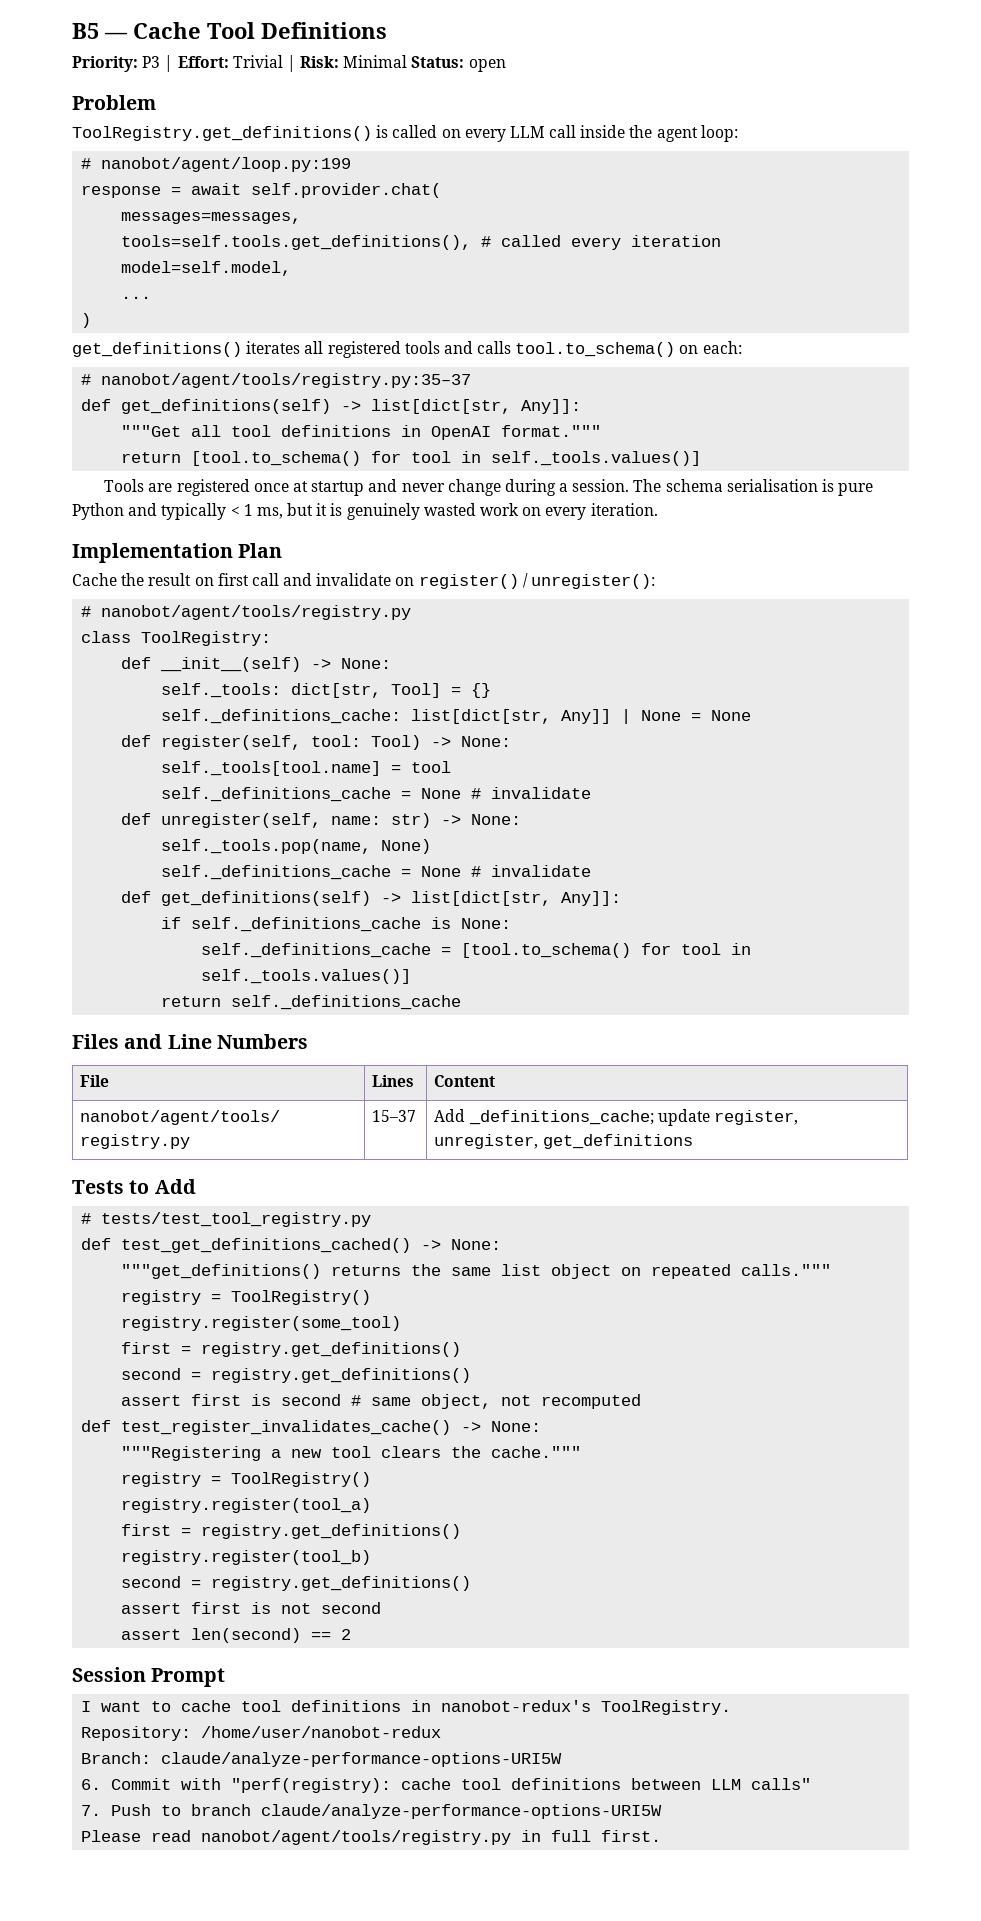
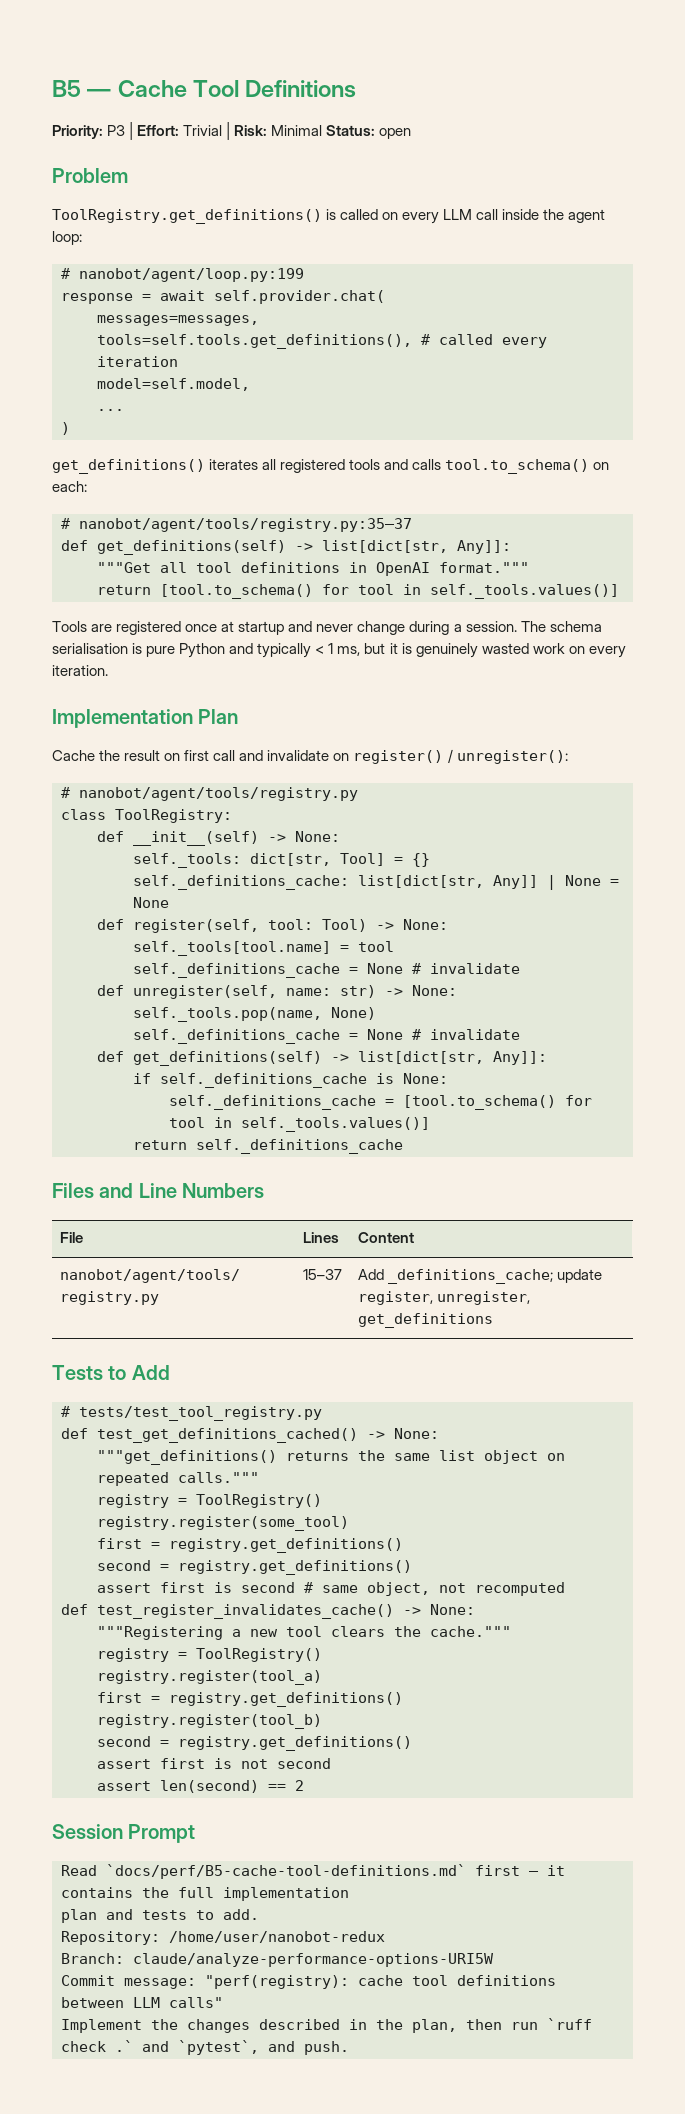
- I want to cache tool definitions in nanobot-redux's ToolRegistry.
+ Read `docs/perf/B5-cache-tool-definitions.md` first — it contains the full implementation
+ plan and tests to add.
- 6. Commit with "perf(registry): cache tool definitions between LLM calls"
+ Commit message: "perf(registry): cache tool definitions between LLM calls"
- 7. Push to branch claude/analyze-performance-options-URI5W
- Please read nanobot/agent/tools/registry.py in full first.
+ Implement the changes described in the plan, then run `ruff check .` and `pytest`, and push.

